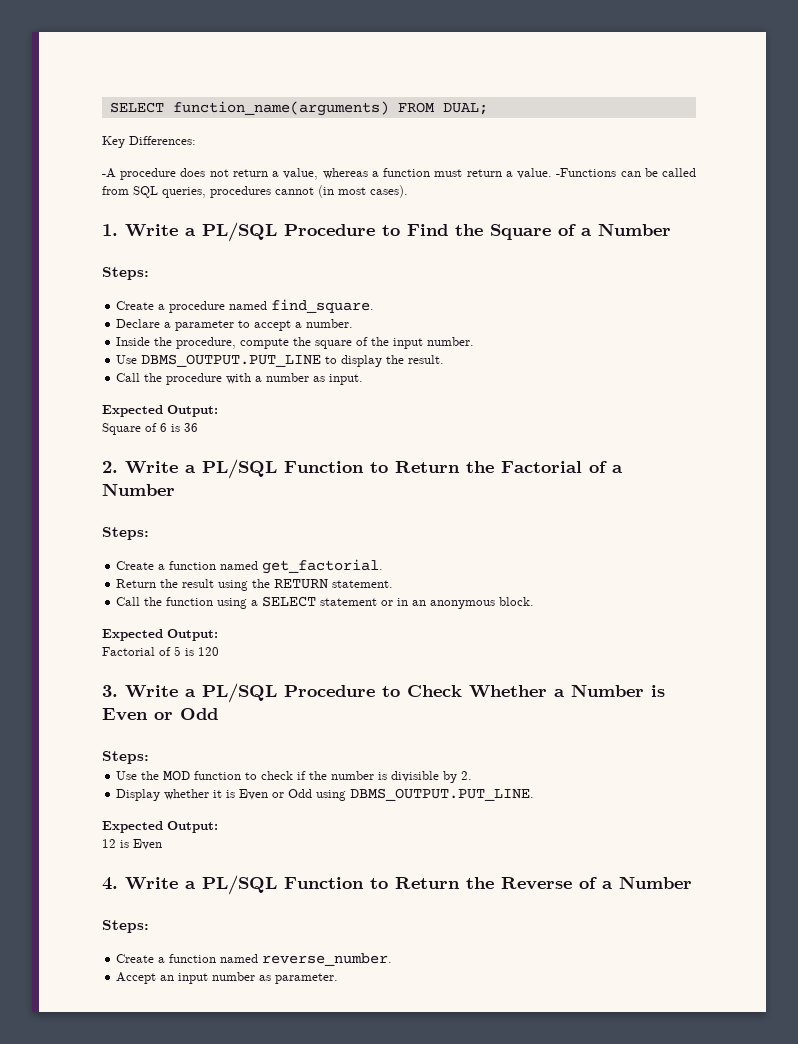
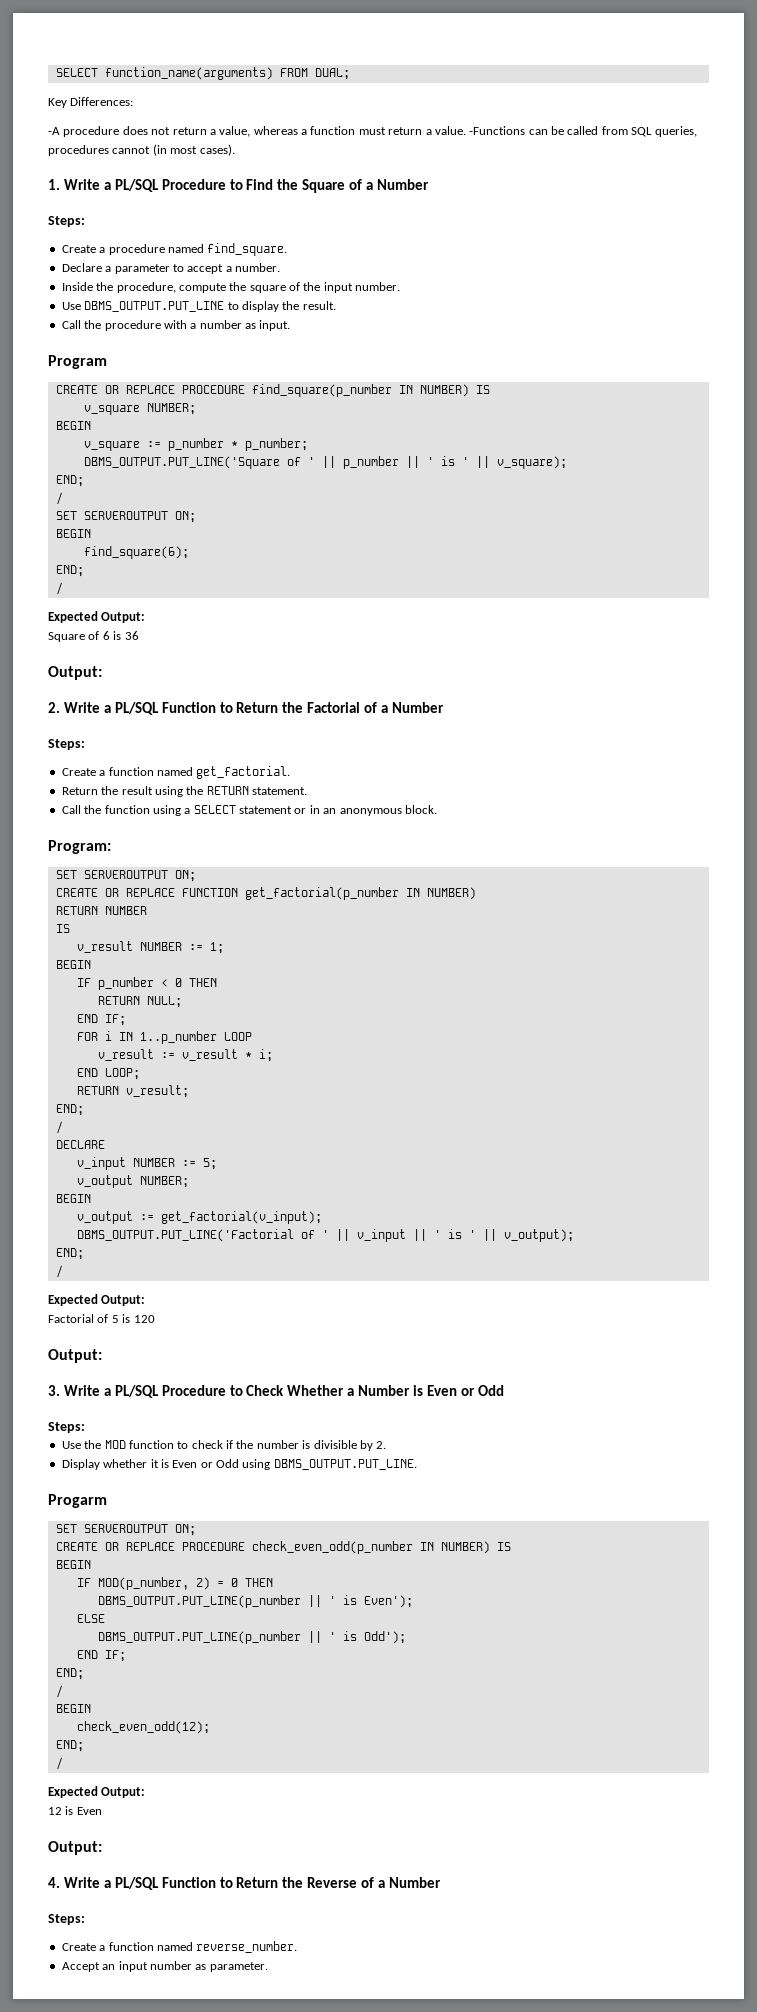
+ Program
+ CREATE OR REPLACE PROCEDURE find_square(p_number IN NUMBER) IS
+ v_square NUMBER;
+ BEGIN
+ v_square := p_number * p_number;
+ DBMS_OUTPUT.PUT_LINE('Square of ' || p_number || ' is ' || v_square);
+ END;
+ /
+ SET SERVEROUTPUT ON;
+ BEGIN
+ find_square(6);
+ END;
+ /
  Square of 6 is 36
+ Output:
+ Program:
+ SET SERVEROUTPUT ON;
+ CREATE OR REPLACE FUNCTION get_factorial(p_number IN NUMBER)
+ RETURN NUMBER
+ IS
+ v_result NUMBER := 1;
+ BEGIN
+ IF p_number < 0 THEN
+ RETURN NULL;
+ END IF;
+ FOR i IN 1..p_number LOOP
+ v_result := v_result * i;
+ END LOOP;
+ RETURN v_result;
+ END;
+ /
+ DECLARE
+ v_input NUMBER := 5;
+ v_output NUMBER;
+ BEGIN
+ v_output := get_factorial(v_input);
+ DBMS_OUTPUT.PUT_LINE('Factorial of ' || v_input || ' is ' || v_output);
+ END;
+ /
  Factorial of 5 is 120
+ Output:
+ Progarm
+ SET SERVEROUTPUT ON;
+ CREATE OR REPLACE PROCEDURE check_even_odd(p_number IN NUMBER) IS
+ BEGIN
+ IF MOD(p_number, 2) = 0 THEN
+ DBMS_OUTPUT.PUT_LINE(p_number || ' is Even');
+ ELSE
+ DBMS_OUTPUT.PUT_LINE(p_number || ' is Odd');
+ END IF;
+ END;
+ /
+ BEGIN
+ check_even_odd(12);
+ END;
+ /
  12 is Even
+ Output:

